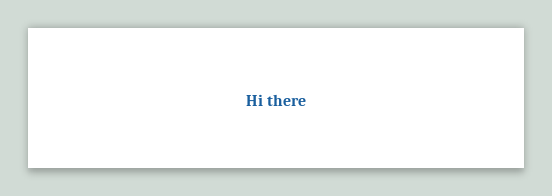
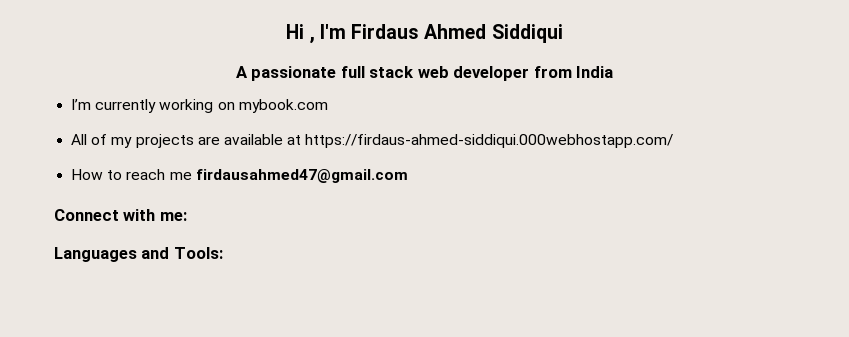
- Hi there
+ Hi , I'm Firdaus Ahmed Siddiqui
+ A passionate full stack web developer from India
+ I’m currently working on mybook.com
+ All of my projects are available at https://firdaus-ahmed-siddiqui.000webhostapp.com/
+ How to reach me firdausahmed47@gmail.com
+ Connect with me:
+ Languages and Tools:

